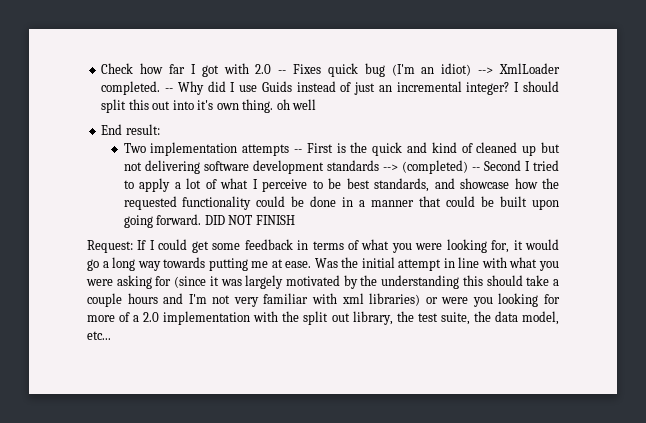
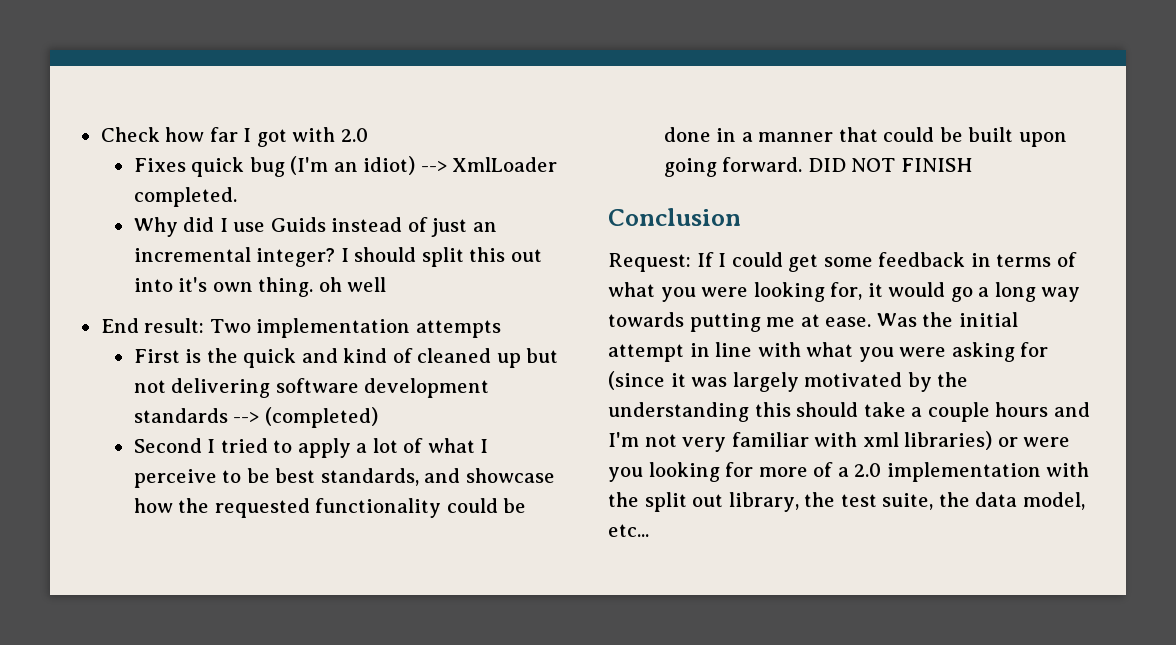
- Check how far I got with 2.0 -- Fixes quick bug (I'm an idiot) --> XmlLoader completed. -- Why did I use Guids instead of just an incremental integer?
+ Check how far I got with 2.0
+ Fixes quick bug (I'm an idiot) --> XmlLoader completed.
+ Why did I use Guids instead of just an incremental integer?
- End result:
- Two implementation attempts -- First is the quick and kind of cleaned up but not delivering software development standards --> (completed) -- Second I tried to apply a lot of what I perceive to be best standards, and showcase how the requested functionality could be done in a manner that could be built upon going forward.
+ End result: Two implementation attempts
+ First is the quick and kind of cleaned up but not delivering software development standards --> (completed)
+ Second I tried to apply a lot of what I perceive to be best standards, and showcase how the requested functionality could be done in a manner that could be built upon going forward.
+ Conclusion

